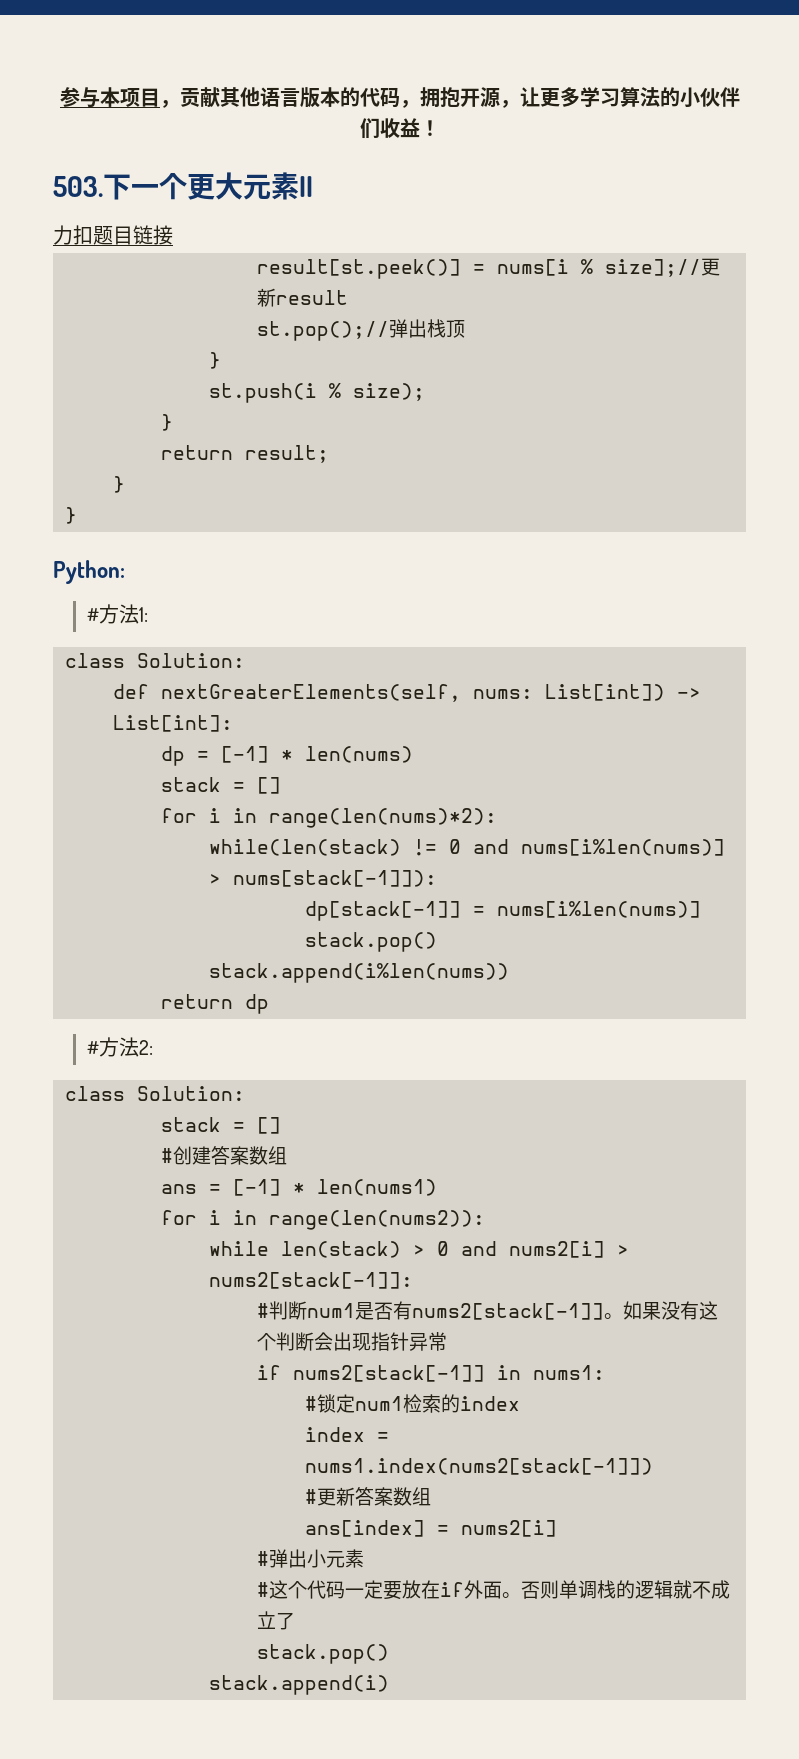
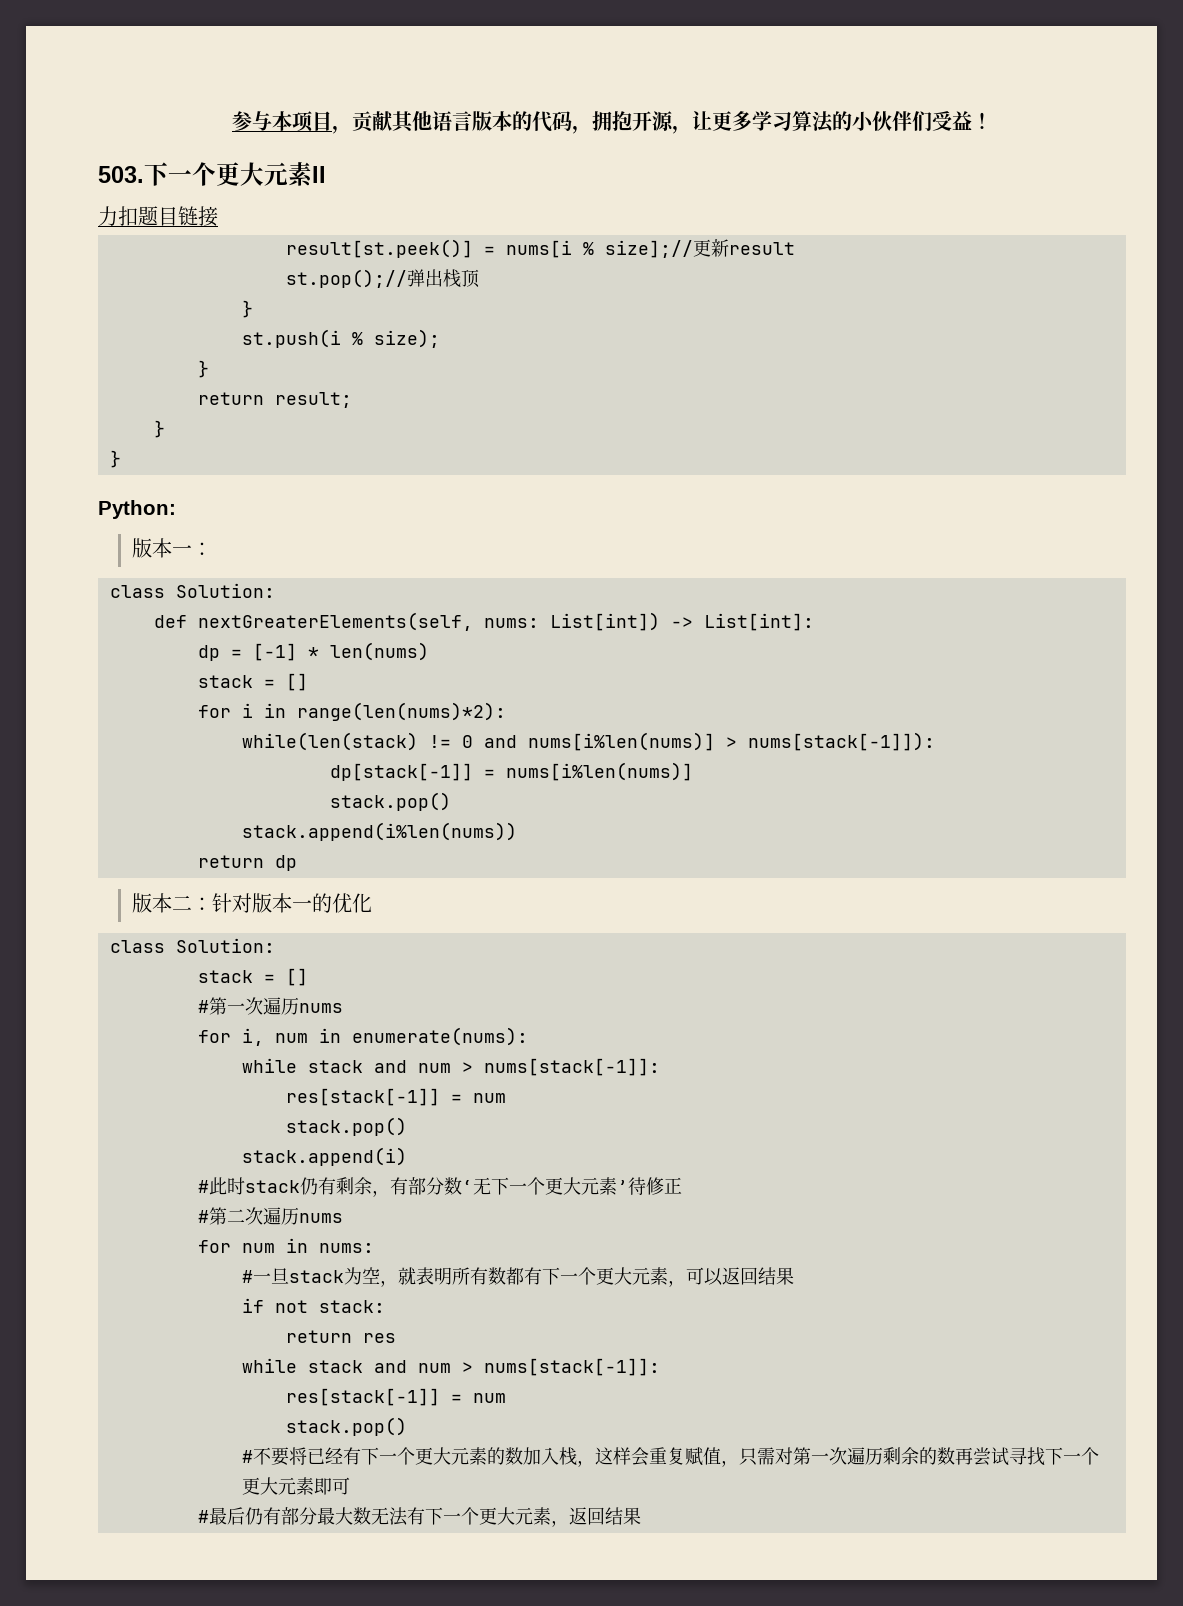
- 参与本项目，贡献其他语言版本的代码，拥抱开源，让更多学习算法的小伙伴们收益！
+ 参与本项目，贡献其他语言版本的代码，拥抱开源，让更多学习算法的小伙伴们受益！
- #方法1:
+ 版本一：
- #方法2:
+ 版本二：针对版本一的优化
- #创建答案数组
- ans = [-1] * len(nums1)
- for i in range(len(nums2)):
- while len(stack) > 0 and nums2[i] > nums2[stack[-1]]:
- #判断num1是否有nums2[stack[-1]]。如果没有这个判断会出现指针异常
- if nums2[stack[-1]] in nums1:
- #锁定num1检索的index
- index = nums1.index(nums2[stack[-1]])
- #更新答案数组
- ans[index] = nums2[i]
- #弹出小元素
- #这个代码一定要放在if外面。否则单调栈的逻辑就不成立了
+ #第一次遍历nums
+ for i, num in enumerate(nums):
+ while stack and num > nums[stack[-1]]:
+ res[stack[-1]] = num
  stack.pop()
  stack.append(i)
+ #此时stack仍有剩余，有部分数‘无下一个更大元素’待修正
+ #第二次遍历nums
+ for num in nums:
+ #一旦stack为空，就表明所有数都有下一个更大元素，可以返回结果
+ if not stack:
+ return res
+ while stack and num > nums[stack[-1]]:
+ res[stack[-1]] = num
+ stack.pop()
+ #不要将已经有下一个更大元素的数加入栈，这样会重复赋值，只需对第一次遍历剩余的数再尝试寻找下一个更大元素即可
+ #最后仍有部分最大数无法有下一个更大元素，返回结果

